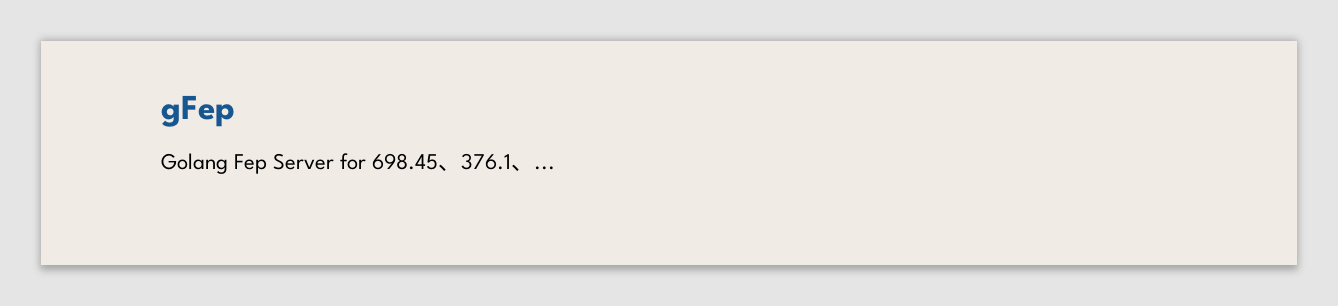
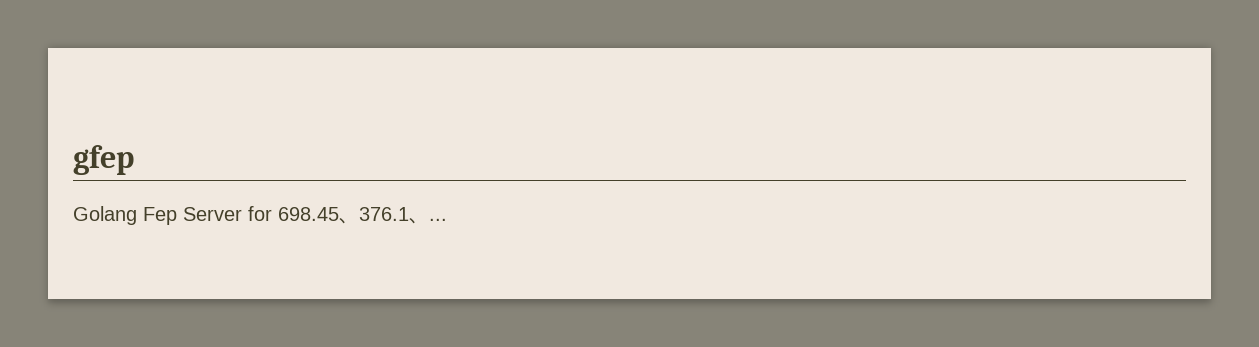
- gFep
+ gfep

